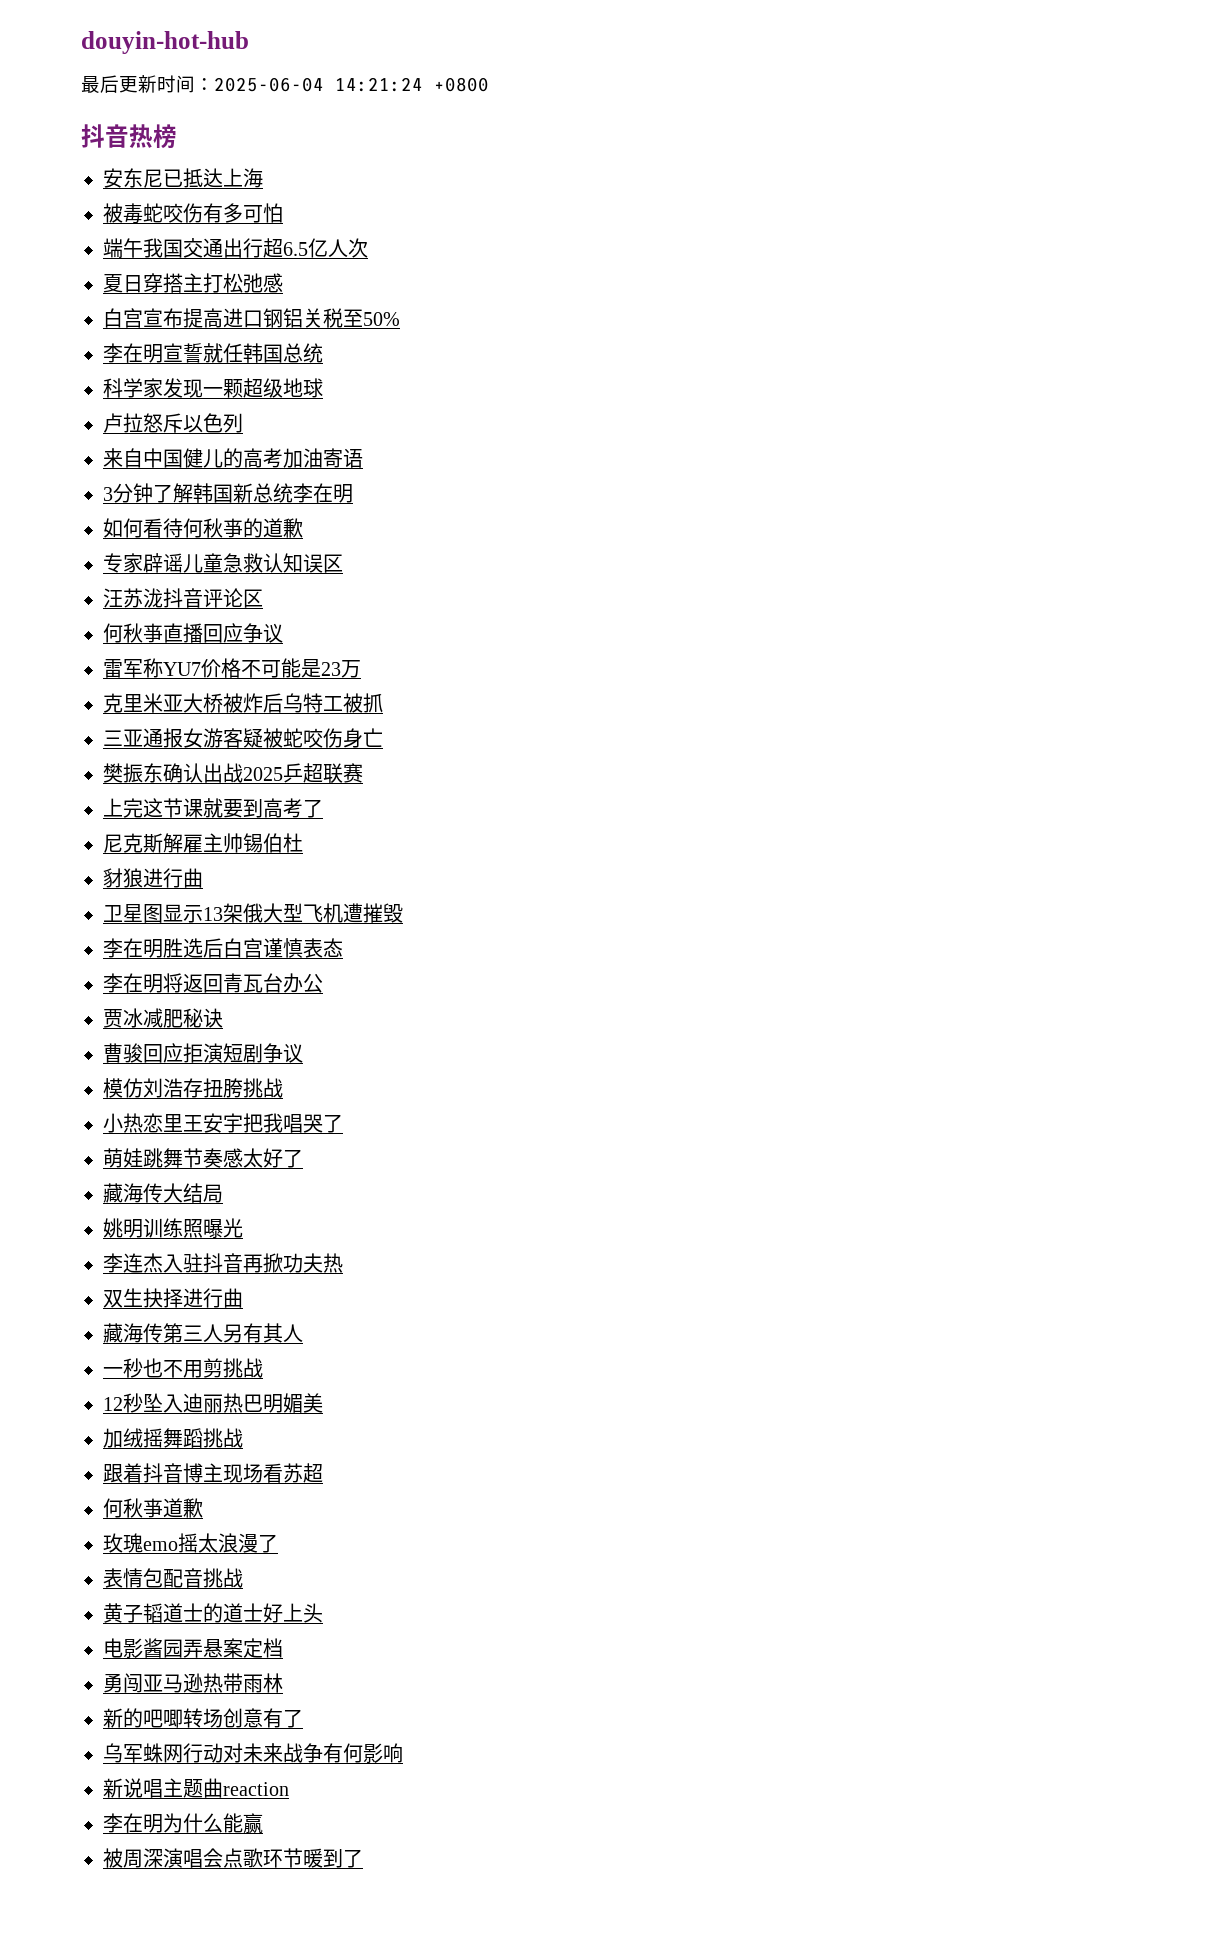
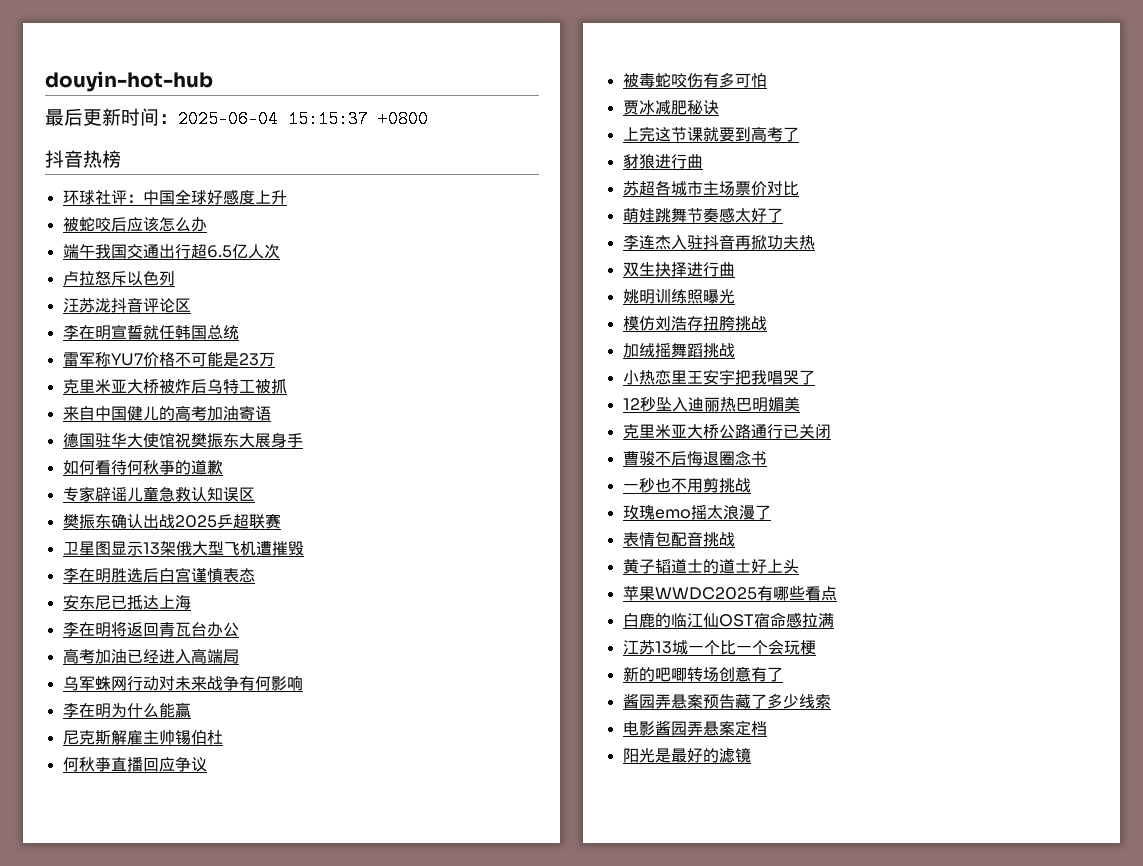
- 最后更新时间：2025-06-04 14:21:24 +0800
+ 最后更新时间：2025-06-04 15:15:37 +0800
- 安东尼已抵达上海
- 被毒蛇咬伤有多可怕
+ 环球社评：中国全球好感度上升
+ 被蛇咬后应该怎么办
- 夏日穿搭主打松弛感
- 白宫宣布提高进口钢铝关税至50%
+ 卢拉怒斥以色列
+ 汪苏泷抖音评论区
- 科学家发现一颗超级地球
- 卢拉怒斥以色列
- 来自中国健儿的高考加油寄语
- 3分钟了解韩国新总统李在明
- 如何看待何秋亊的道歉
- 专家辟谣儿童急救认知误区
- 汪苏泷抖音评论区
- 何秋亊直播回应争议
- 三亚通报女游客疑被蛇咬伤身亡
+ 来自中国健儿的高考加油寄语
+ 德国驻华大使馆祝樊振东大展身手
+ 如何看待何秋亊的道歉
+ 专家辟谣儿童急救认知误区
- 上完这节课就要到高考了
- 尼克斯解雇主帅锡伯杜
- 豺狼进行曲
+ 安东尼已抵达上海
+ 高考加油已经进入高端局
+ 乌军蛛网行动对未来战争有何影响
+ 李在明为什么能赢
+ 尼克斯解雇主帅锡伯杜
+ 何秋亊直播回应争议
+ 被毒蛇咬伤有多可怕
  贾冰减肥秘诀
- 曹骏回应拒演短剧争议
- 模仿刘浩存扭胯挑战
- 小热恋里王安宇把我唱哭了
+ 上完这节课就要到高考了
+ 豺狼进行曲
+ 苏超各城市主场票价对比
- 藏海传大结局
- 姚明训练照曝光
- 藏海传第三人另有其人
- 一秒也不用剪挑战
+ 姚明训练照曝光
+ 模仿刘浩存扭胯挑战
+ 加绒摇舞蹈挑战
+ 小热恋里王安宇把我唱哭了
- 加绒摇舞蹈挑战
- 跟着抖音博主现场看苏超
- 何秋亊道歉
+ 克里米亚大桥公路通行已关闭
+ 曹骏不后悔退圈念书
+ 一秒也不用剪挑战
- 电影酱园弄悬案定档
- 勇闯亚马逊热带雨林
+ 苹果WWDC2025有哪些看点
+ 白鹿的临江仙OST宿命感拉满
+ 江苏13城一个比一个会玩梗
- 乌军蛛网行动对未来战争有何影响
- 新说唱主题曲reaction
- 李在明为什么能赢
- 被周深演唱会点歌环节暖到了
+ 酱园弄悬案预告藏了多少线索
+ 电影酱园弄悬案定档
+ 阳光是最好的滤镜

